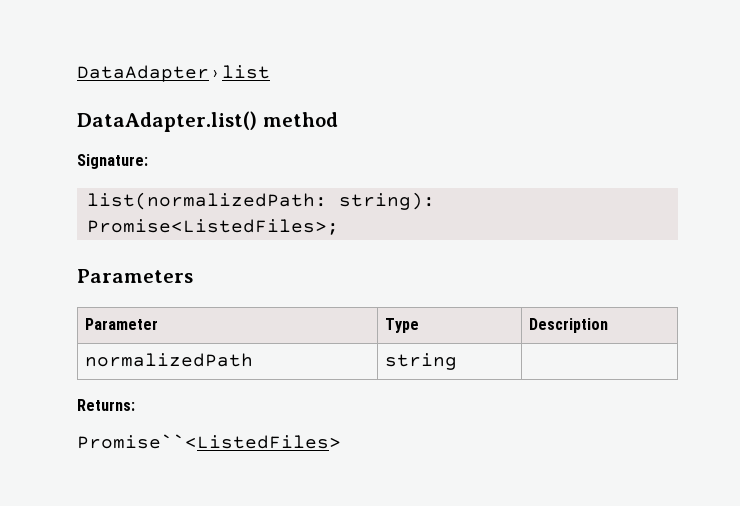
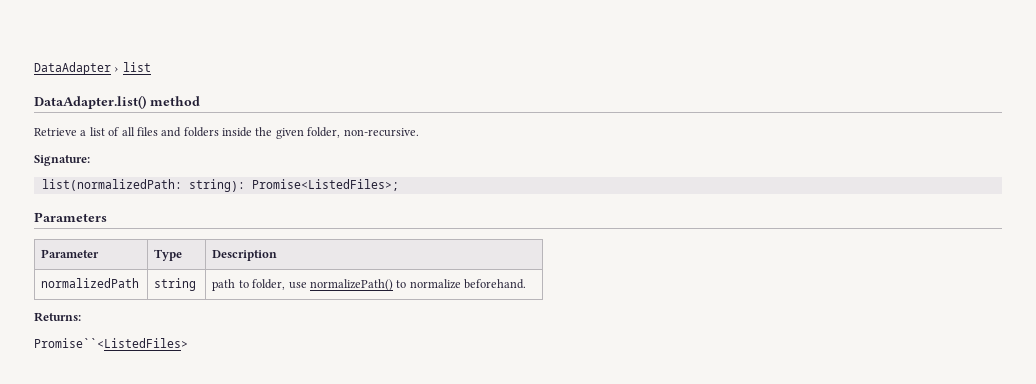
+ Retrieve a list of all files and folders inside the given folder, non-recursive.
- normalizedPath | string |
+ normalizedPath | string | path to folder, use normalizePath() to normalize beforehand.

